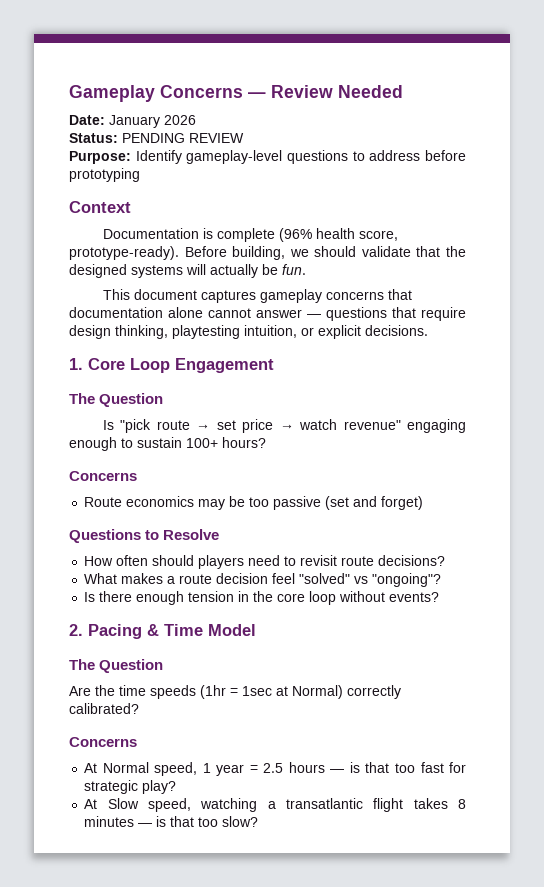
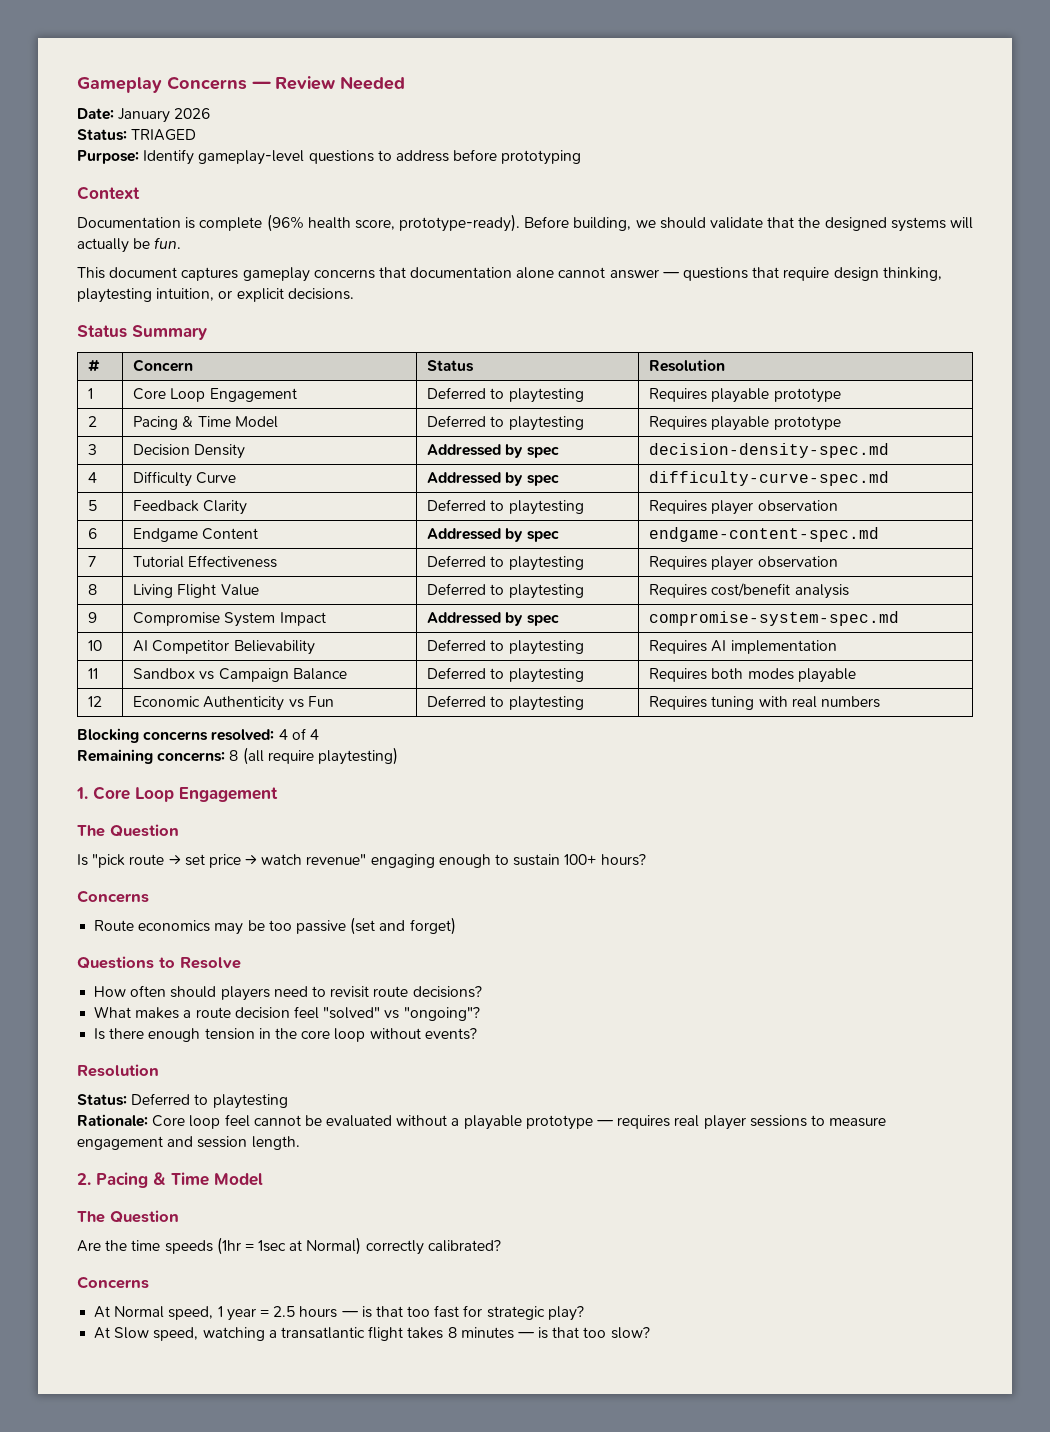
- Status: PENDING REVIEW
+ Status: TRIAGED
+ Status Summary
+ # | Concern | Status | Resolution
+ 1 | Core Loop Engagement | Deferred to playtesting | Requires playable prototype
+ 2 | Pacing & Time Model | Deferred to playtesting | Requires playable prototype
+ 3 | Decision Density | Addressed by spec | decision-density-spec.md
+ 4 | Difficulty Curve | Addressed by spec | difficulty-curve-spec.md
+ 5 | Feedback Clarity | Deferred to playtesting | Requires player observation
+ 6 | Endgame Content | Addressed by spec | endgame-content-spec.md
+ 7 | Tutorial Effectiveness | Deferred to playtesting | Requires player observation
+ 8 | Living Flight Value | Deferred to playtesting | Requires cost/benefit analysis
+ 9 | Compromise System Impact | Addressed by spec | compromise-system-spec.md
+ 10 | AI Competitor Believability | Deferred to playtesting | Requires AI implementation
+ 11 | Sandbox vs Campaign Balance | Deferred to playtesting | Requires both modes playable
+ 12 | Economic Authenticity vs Fun | Deferred to playtesting | Requires tuning with real numbers
+ Blocking concerns resolved: 4 of 4
+ Remaining concerns: 8 (all require playtesting)
  Is there enough tension in the core loop without events?
+ Resolution
+ Status: Deferred to playtesting
+ Rationale: Core loop feel cannot be evaluated without a playable prototype — requires real player sessions to measure engagement and session length.

